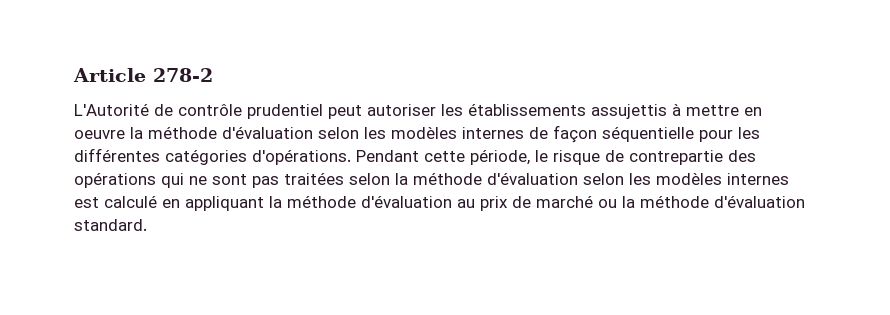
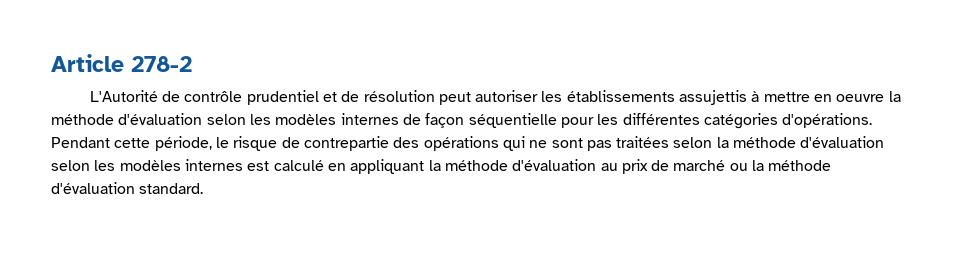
- L'Autorité de contrôle prudentiel peut autoriser les établissements assujettis à mettre en oeuvre la méthode d'évaluation selon les modèles internes de façon séquentielle pour les différentes catégories d'opérations.
+ L'Autorité de contrôle prudentiel et de résolution peut autoriser les établissements assujettis à mettre en oeuvre la méthode d'évaluation selon les modèles internes de façon séquentielle pour les différentes catégories d'opérations.

